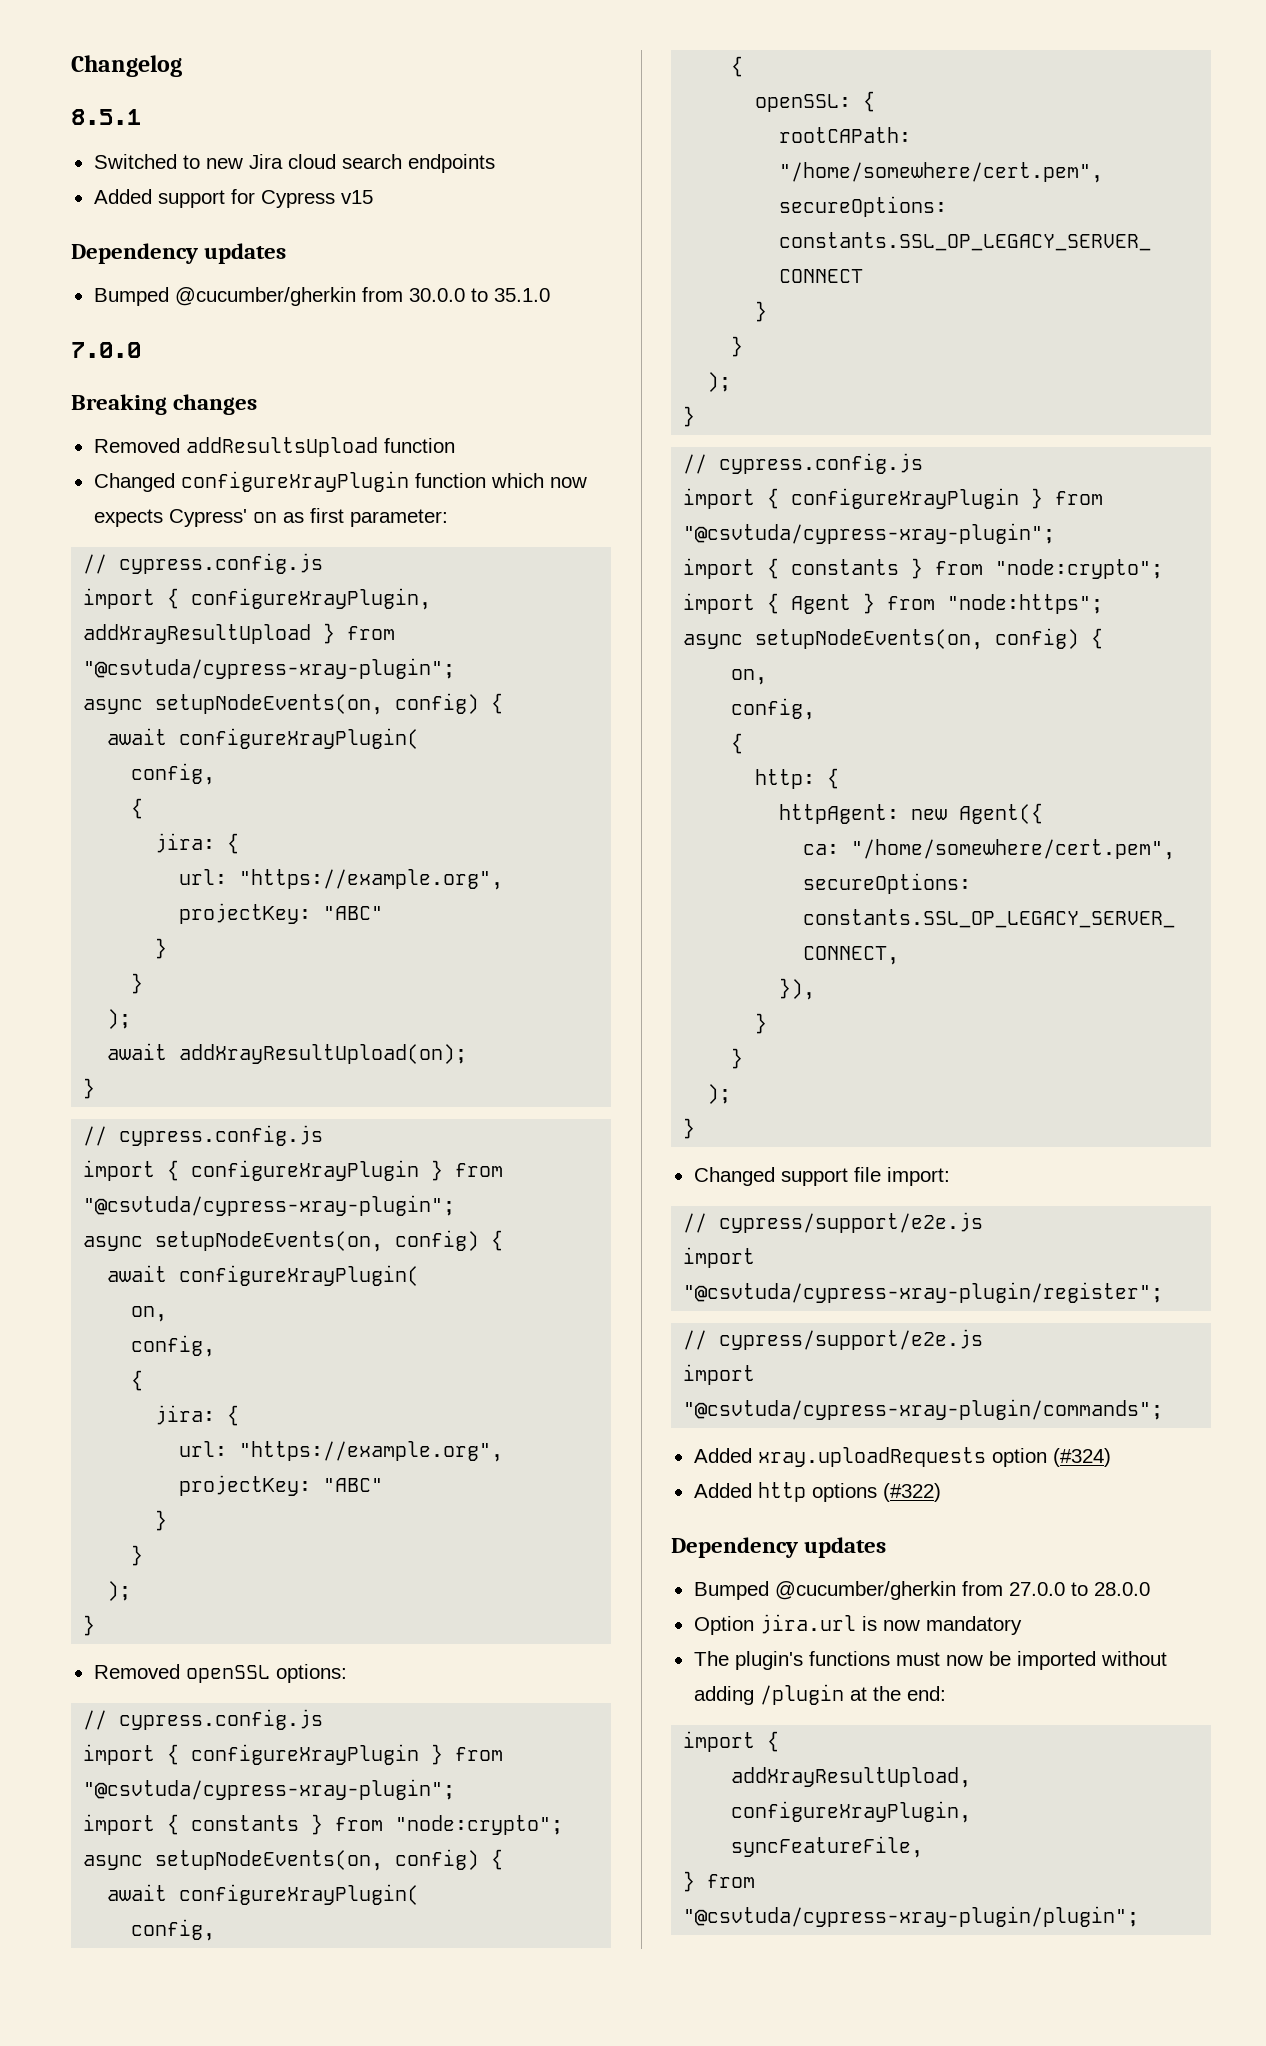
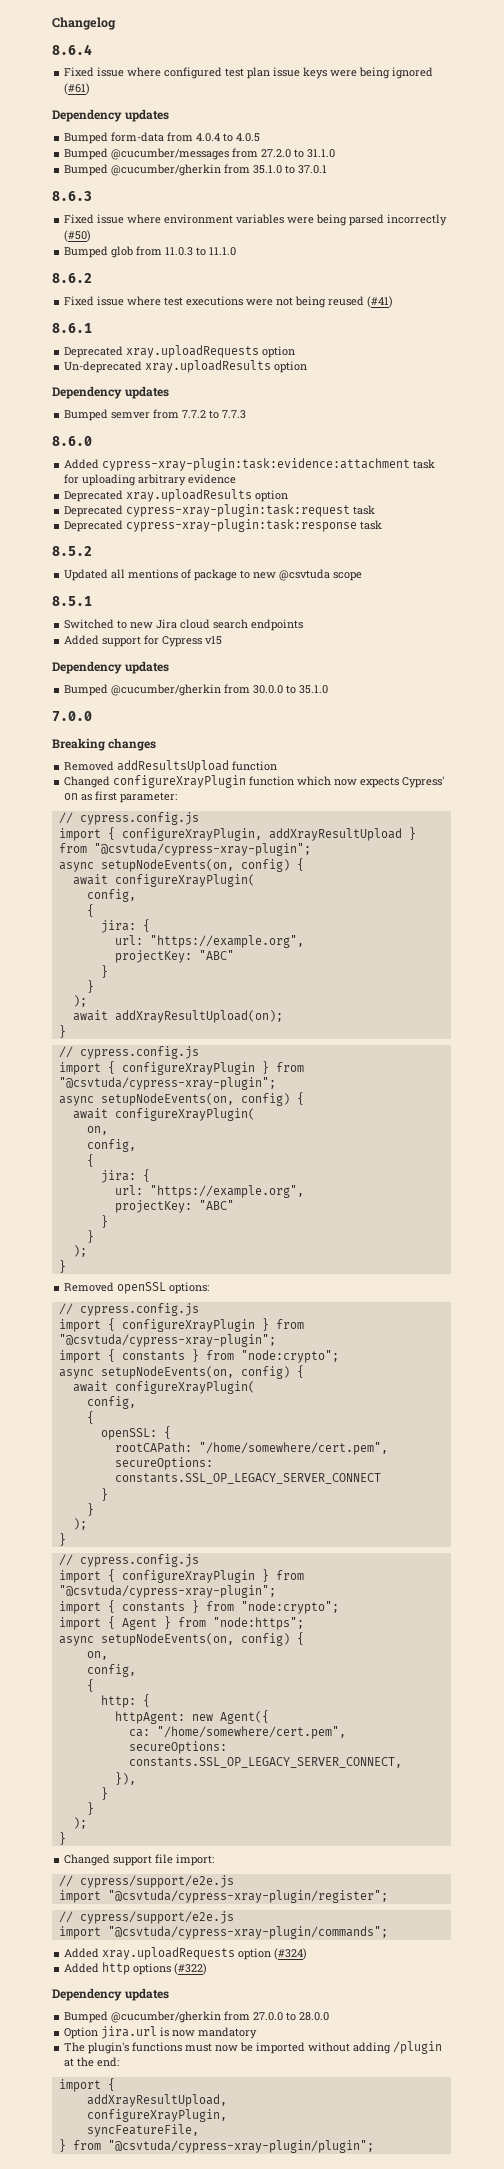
+ 8.6.4
+ Fixed issue where configured test plan issue keys were being ignored (#61)
+ Dependency updates
+ Bumped form-data from 4.0.4 to 4.0.5
+ Bumped @cucumber/messages from 27.2.0 to 31.1.0
+ Bumped @cucumber/gherkin from 35.1.0 to 37.0.1
+ 8.6.3
+ Fixed issue where environment variables were being parsed incorrectly (#50)
+ Bumped glob from 11.0.3 to 11.1.0
+ 8.6.2
+ Fixed issue where test executions were not being reused (#41)
+ 8.6.1
+ Deprecated xray.uploadRequests option
+ Un-deprecated xray.uploadResults option
+ Dependency updates
+ Bumped semver from 7.7.2 to 7.7.3
+ 8.6.0
+ Added cypress-xray-plugin:task:evidence:attachment task for uploading arbitrary evidence
+ Deprecated xray.uploadResults option
+ Deprecated cypress-xray-plugin:task:request task
+ Deprecated cypress-xray-plugin:task:response task
+ 8.5.2
+ Updated all mentions of package to new @csvtuda scope

